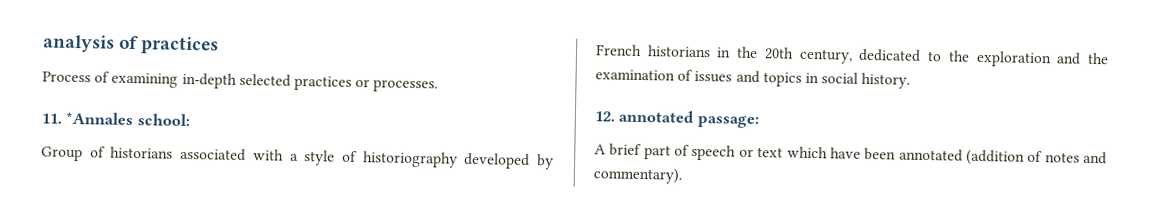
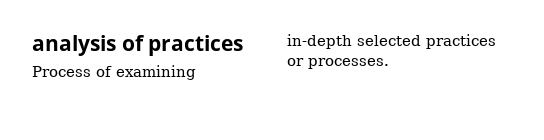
- 11. *Annales school:
- Group of historians associated with a style of historiography developed by French historians in the 20th century, dedicated to the exploration and the examination of issues and topics in social history.
- 12. annotated passage:
- A brief part of speech or text which have been annotated (addition of notes and commentary).

